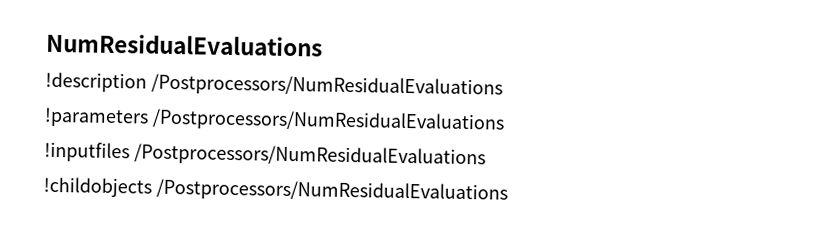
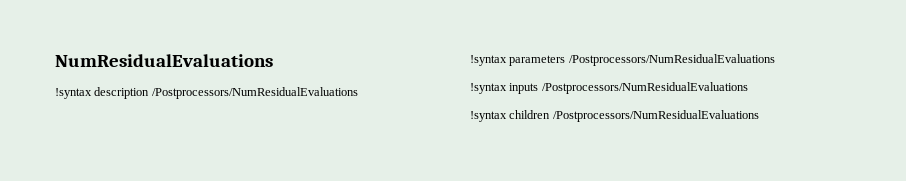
- !description /Postprocessors/NumResidualEvaluations
- !parameters /Postprocessors/NumResidualEvaluations
- !inputfiles /Postprocessors/NumResidualEvaluations
- !childobjects /Postprocessors/NumResidualEvaluations
+ !syntax description /Postprocessors/NumResidualEvaluations
+ !syntax parameters /Postprocessors/NumResidualEvaluations
+ !syntax inputs /Postprocessors/NumResidualEvaluations
+ !syntax children /Postprocessors/NumResidualEvaluations

